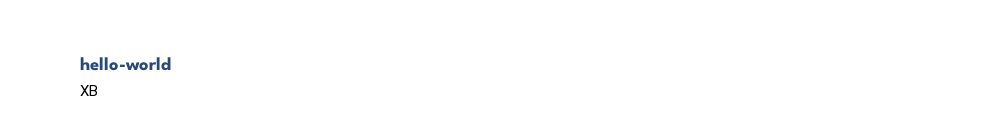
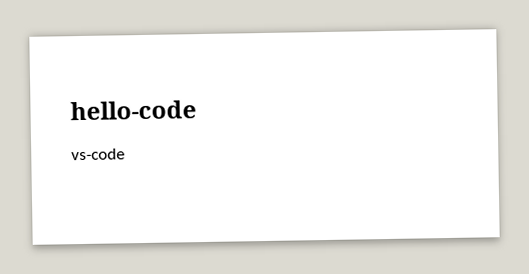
- hello-world
- XB
+ hello-code
+ vs-code

